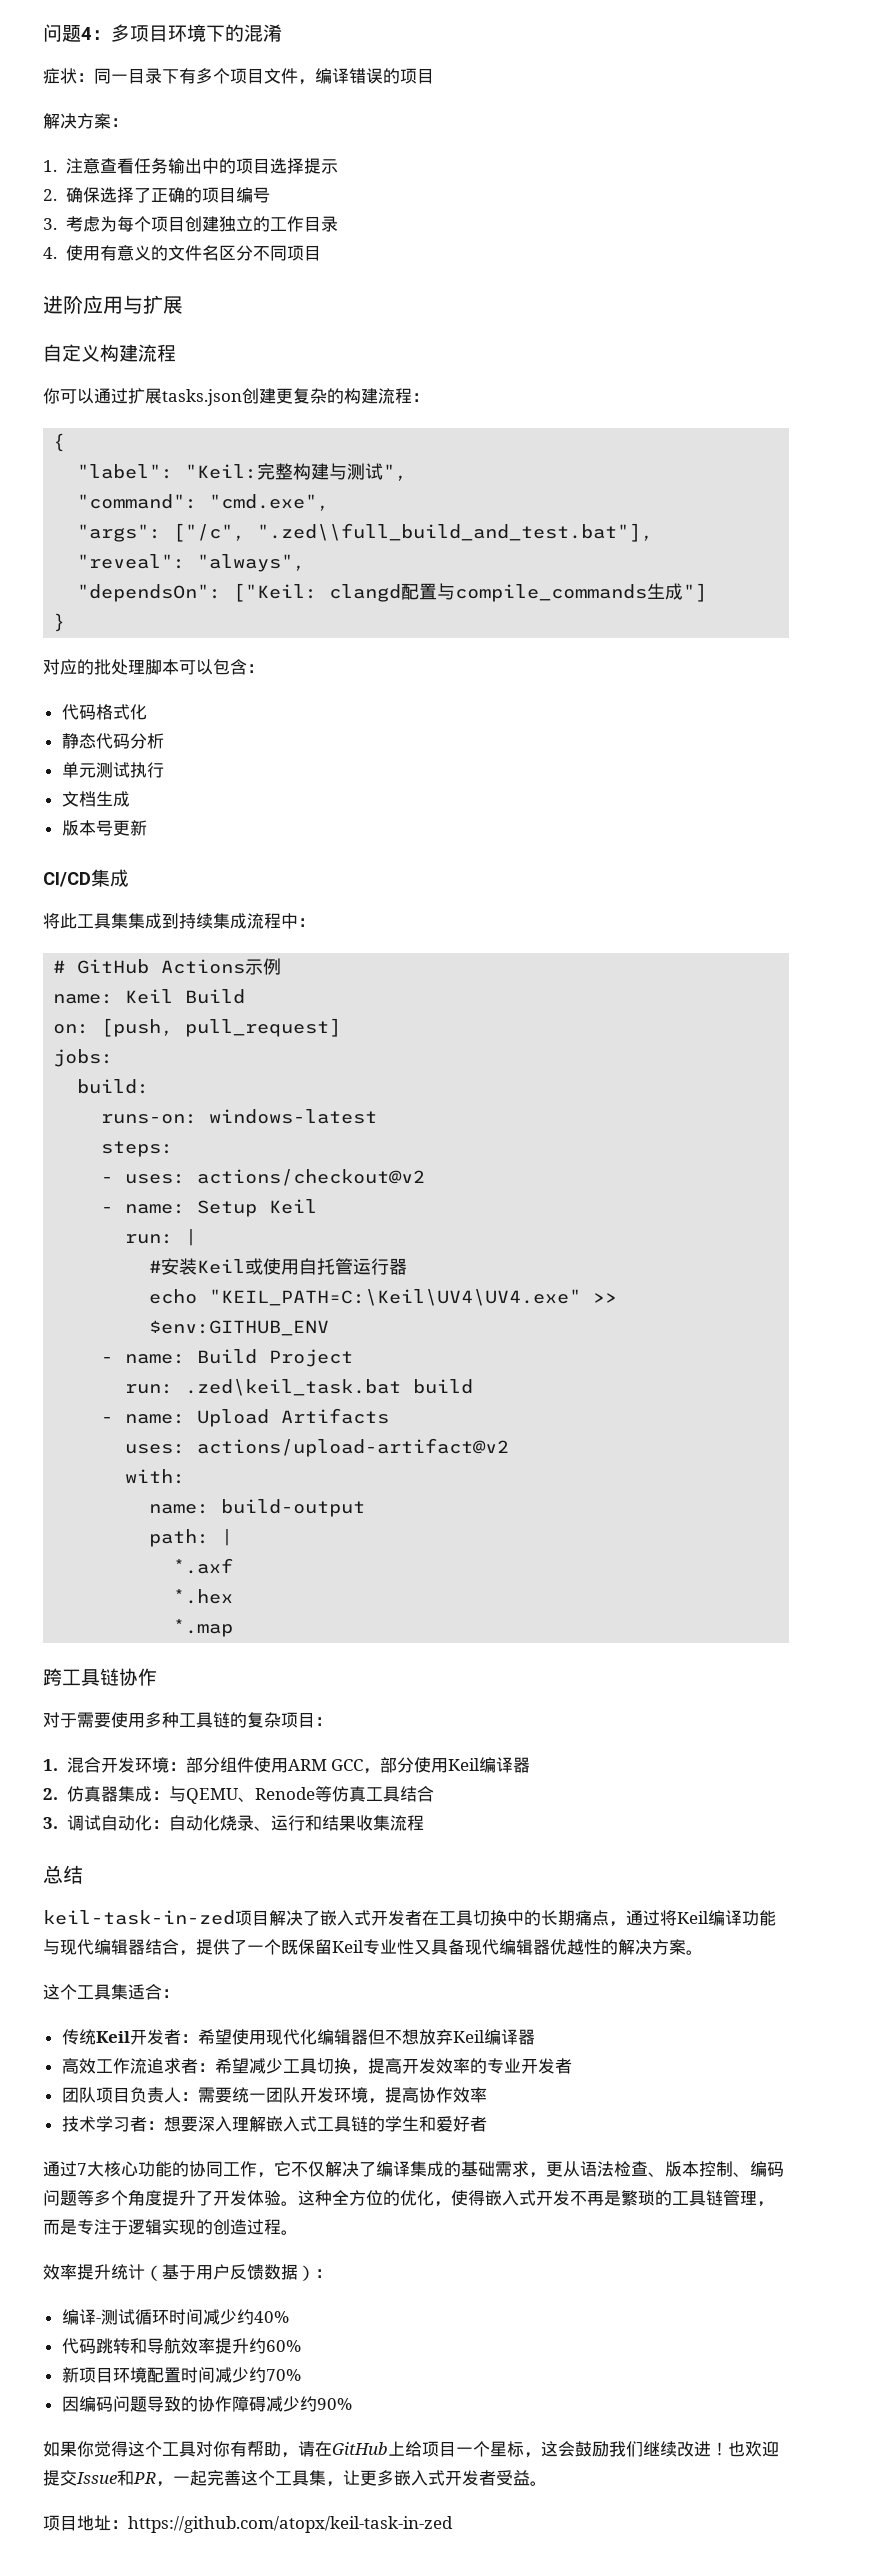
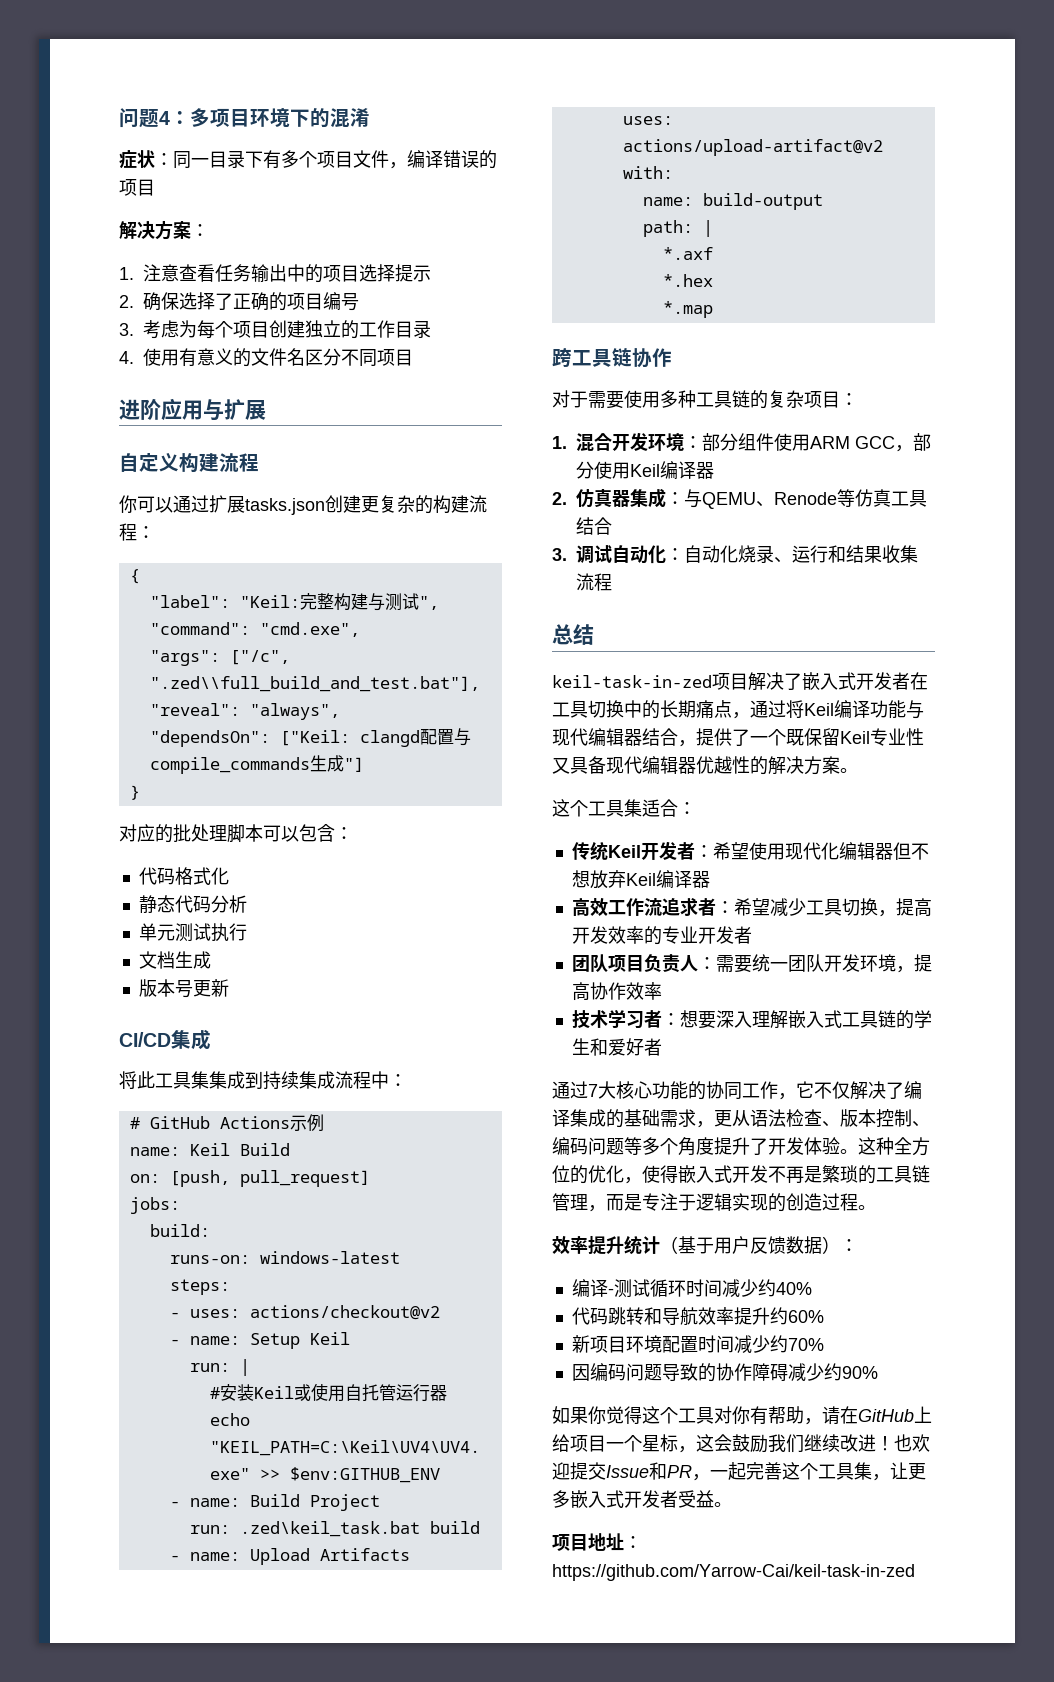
- 项目地址：https://github.com/atopx/keil-task-in-zed
+ 项目地址：https://github.com/Yarrow-Cai/keil-task-in-zed

